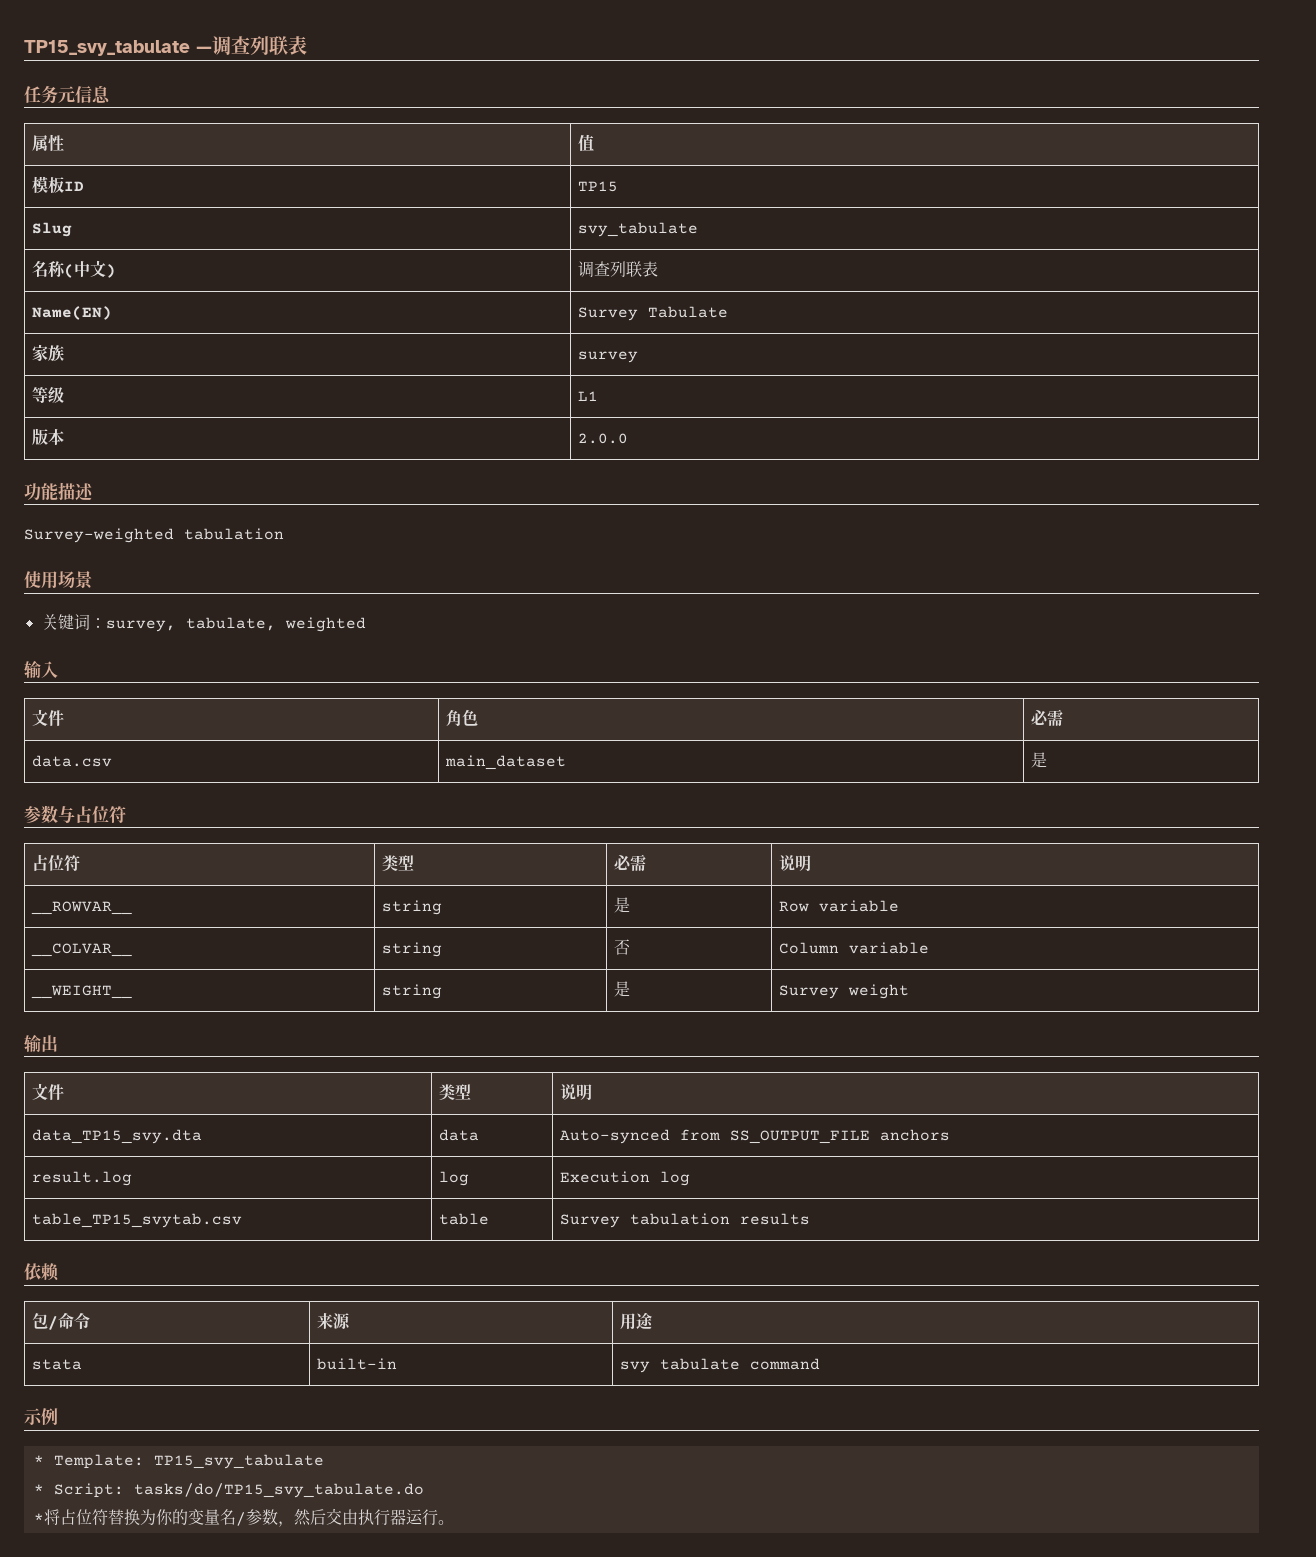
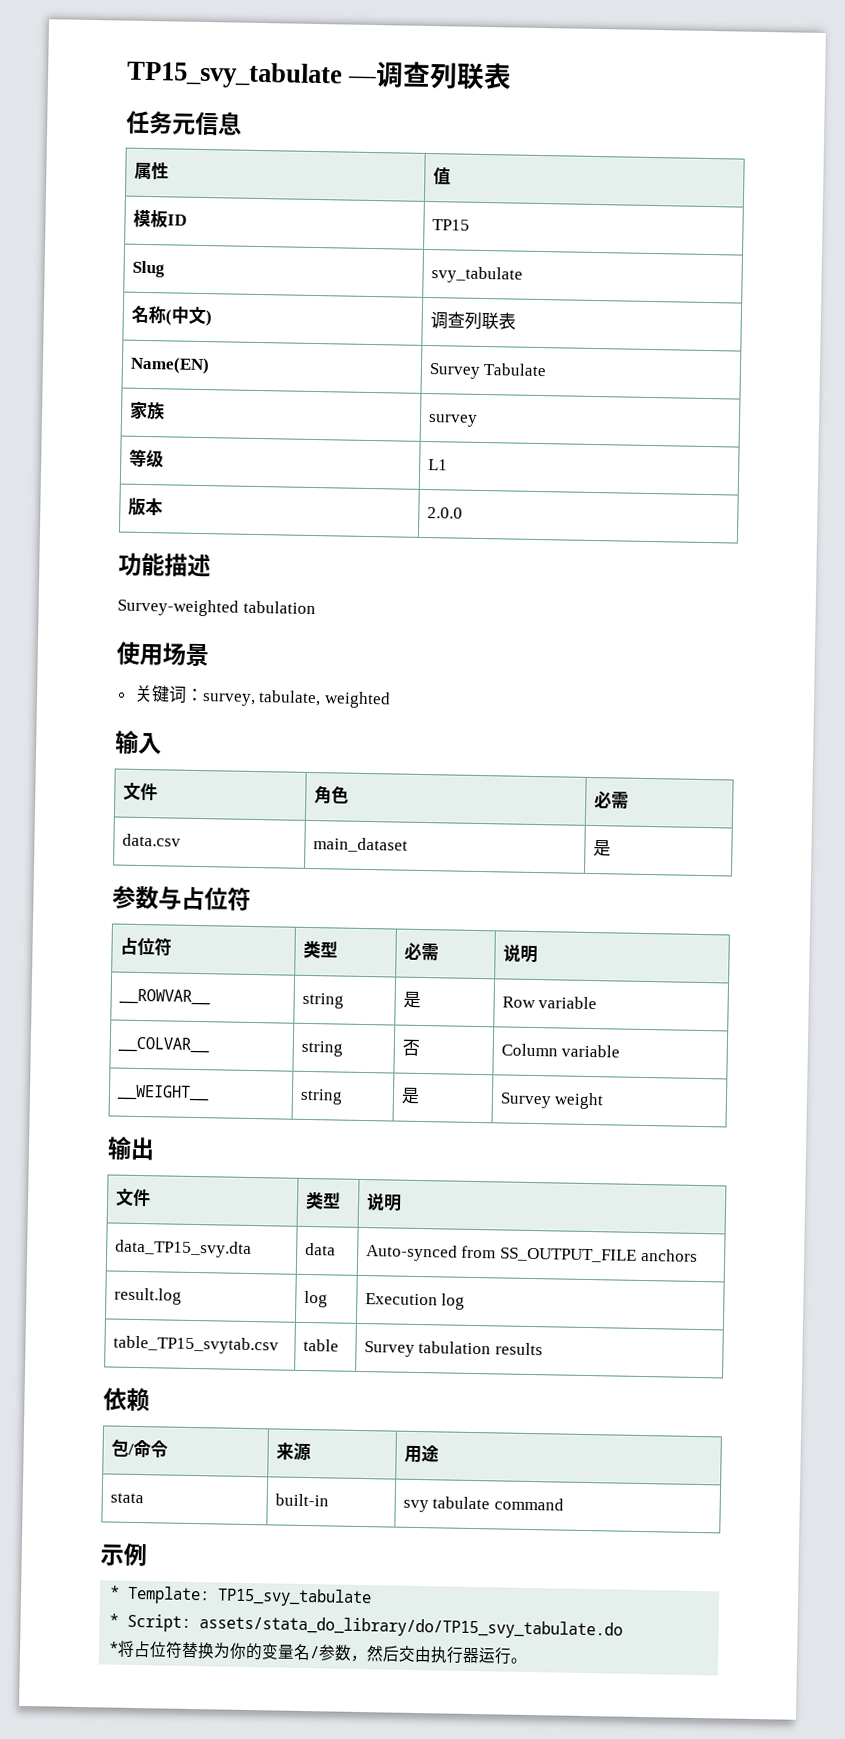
- * Script: tasks/do/TP15_svy_tabulate.do
+ * Script: assets/stata_do_library/do/TP15_svy_tabulate.do

